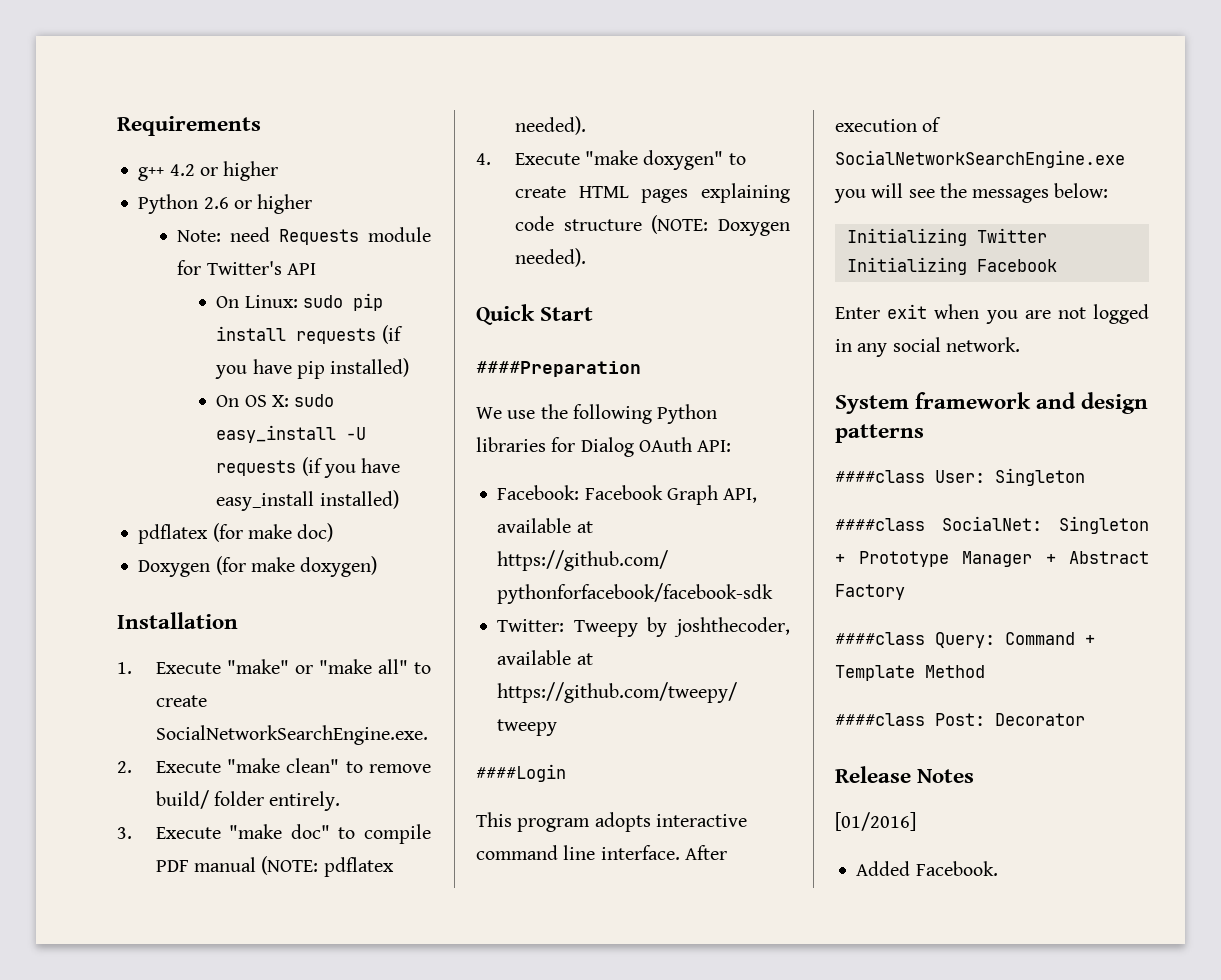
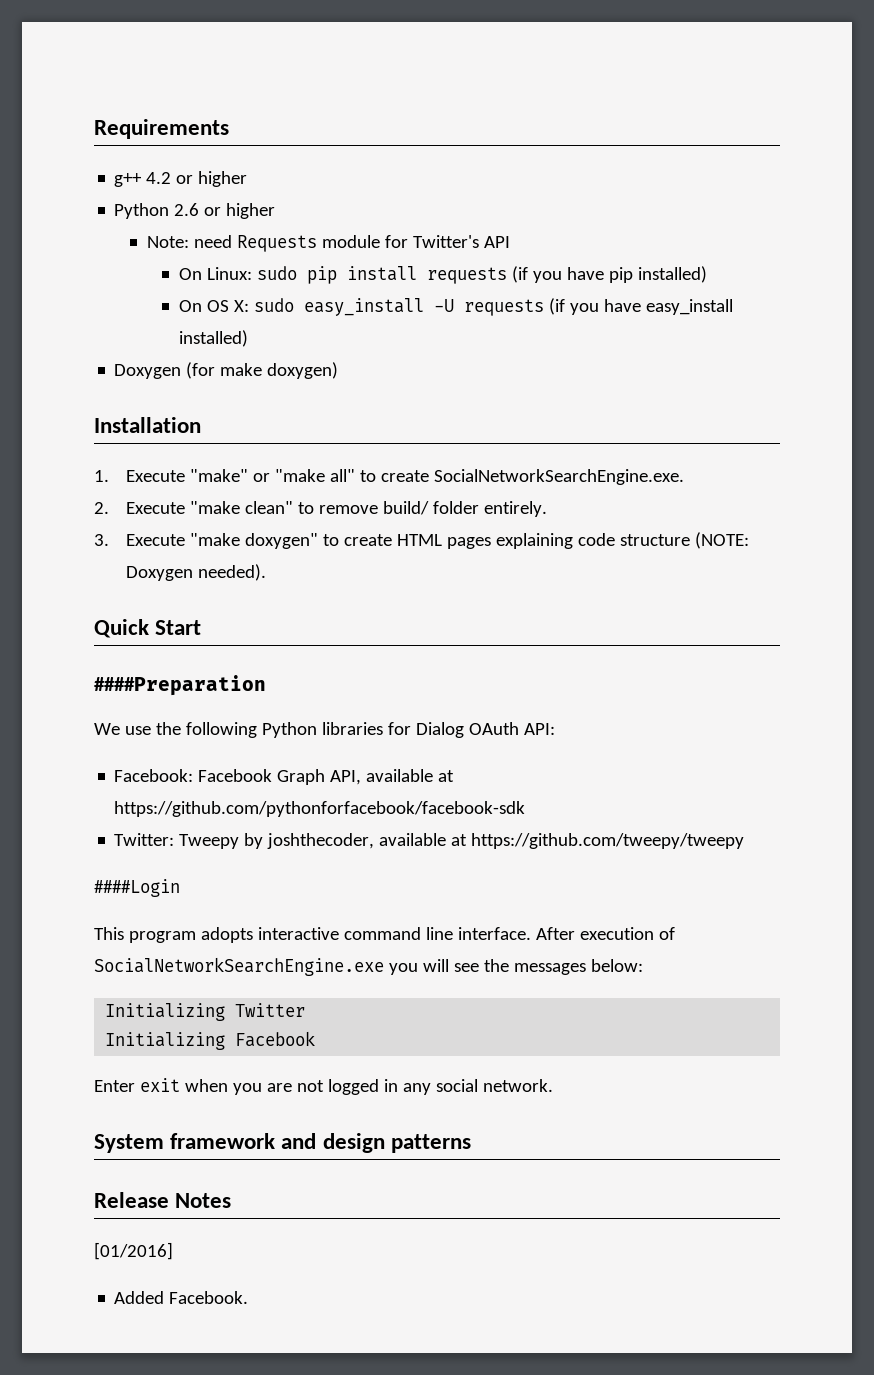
- pdflatex (for make doc)
- 3. Execute "make doc" to compile PDF manual (NOTE: pdflatex needed).
- 4. Execute "make doxygen" to create HTML pages explaining code structure (NOTE: Doxygen needed).
+ 3. Execute "make doxygen" to create HTML pages explaining code structure (NOTE: Doxygen needed).
- ####class User: Singleton
- ####class SocialNet: Singleton + Prototype Manager + Abstract Factory
- ####class Query: Command + Template Method
- ####class Post: Decorator

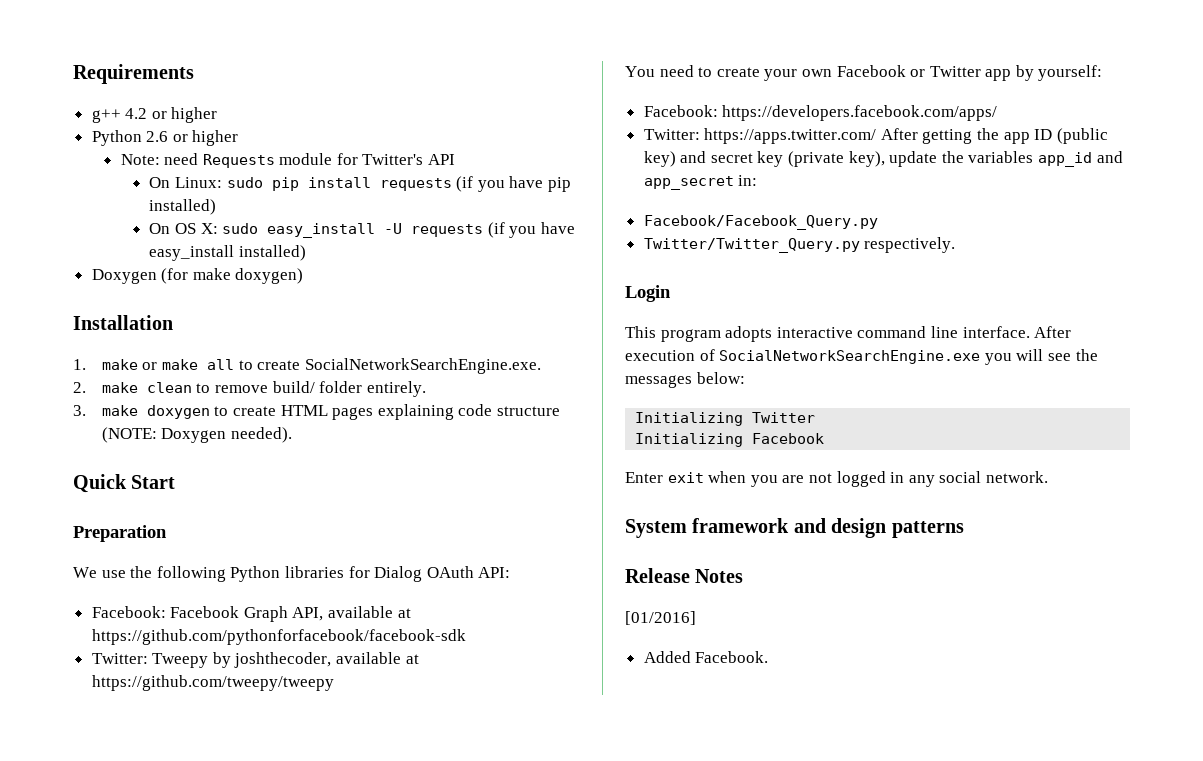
- 1. Execute "make" or "make all" to create SocialNetworkSearchEngine.exe.
+ 1. make or make all to create SocialNetworkSearchEngine.exe.
- 2. Execute "make clean" to remove build/ folder entirely.
+ 2. make clean to remove build/ folder entirely.
- 3. Execute "make doxygen" to create HTML pages explaining code structure (NOTE: Doxygen needed).
+ 3. make doxygen to create HTML pages explaining code structure (NOTE: Doxygen needed).
- ####Preparation
+ Preparation
- ####Login
+ You need to create your own Facebook or Twitter app by yourself:
+ Facebook: https://developers.facebook.com/apps/
+ Twitter: https://apps.twitter.com/ After getting the app ID (public key) and secret key (private key), update the variables app_id and app_secret in:
+ Facebook/Facebook_Query.py
+ Twitter/Twitter_Query.py respectively.
+ Login

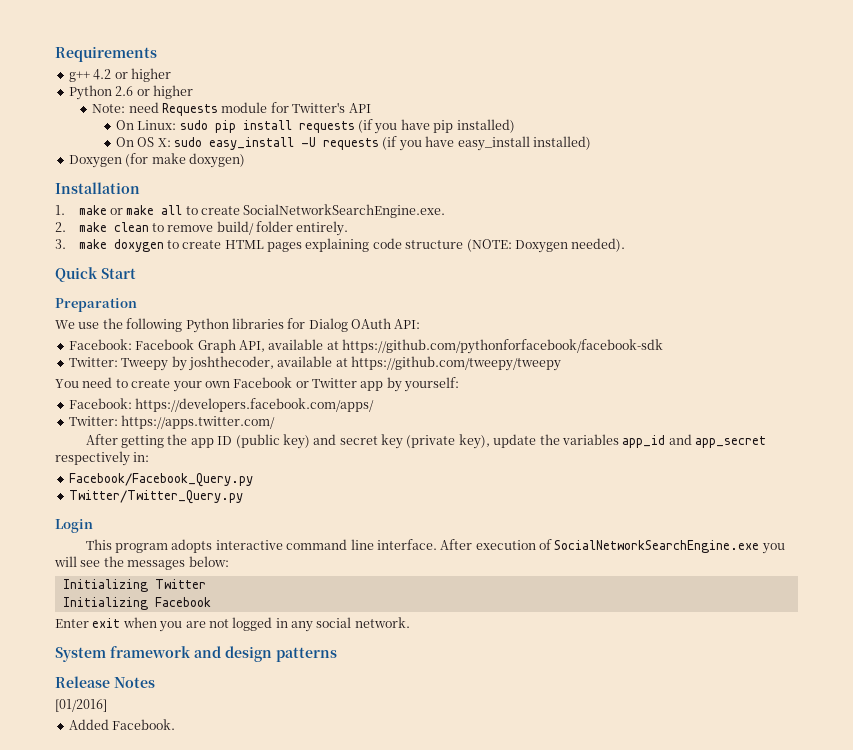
- Twitter: https://apps.twitter.com/ After getting the app ID (public key) and secret key (private key), update the variables app_id and app_secret in:
+ Twitter: https://apps.twitter.com/
+ After getting the app ID (public key) and secret key (private key), update the variables app_id and app_secret respectively in:
- Twitter/Twitter_Query.py respectively.
+ Twitter/Twitter_Query.py

